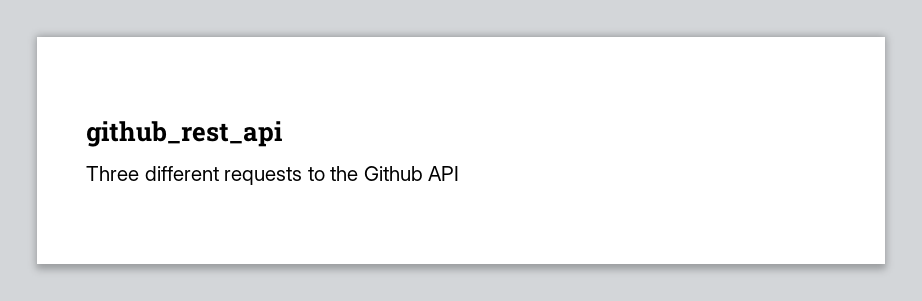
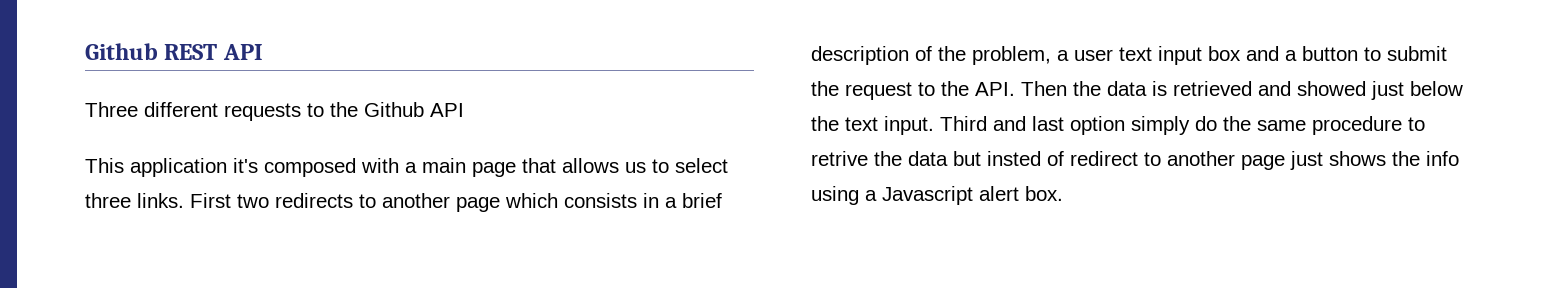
- github_rest_api
+ Github REST API
+ This application it's composed with a main page that allows us to select three links. First two redirects to another page which consists in a brief description of the problem, a user text input box and a button to submit the request to the API. Then the data is retrieved and showed just below the text input. Third and last option simply do the same procedure to retrive the data but insted of redirect to another page just shows the info using a Javascript alert box.

